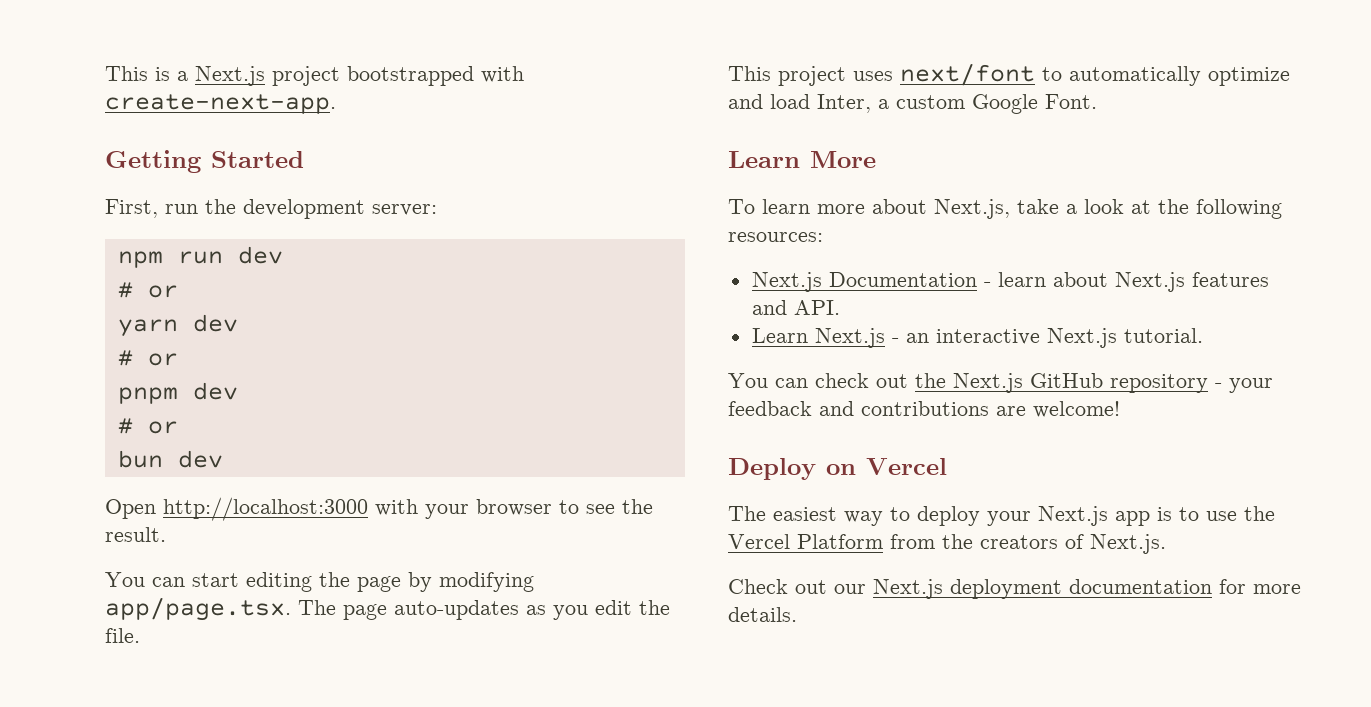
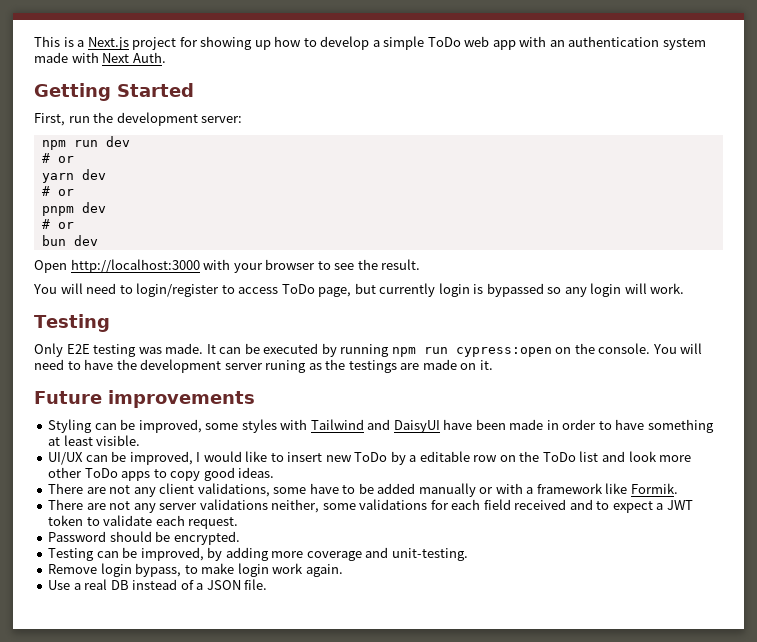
- This is a Next.js project bootstrapped with create-next-app.
+ This is a Next.js project for showing up how to develop a simple ToDo web app with an authentication system made with Next Auth.
- You can start editing the page by modifying app/page.tsx. The page auto-updates as you edit the file.
- This project uses next/font to automatically optimize and load Inter, a custom Google Font.
- Learn More
- To learn more about Next.js, take a look at the following resources:
- Next.js Documentation - learn about Next.js features and API.
- Learn Next.js - an interactive Next.js tutorial.
- You can check out the Next.js GitHub repository - your feedback and contributions are welcome!
- Deploy on Vercel
- The easiest way to deploy your Next.js app is to use the Vercel Platform from the creators of Next.js.
- Check out our Next.js deployment documentation for more details.
+ You will need to login/register to access ToDo page, but currently login is bypassed so any login will work.
+ Testing
+ Only E2E testing was made. It can be executed by running npm run cypress:open on the console. You will need to have the development server runing as the testings are made on it.
+ Future improvements
+ Styling can be improved, some styles with Tailwind and DaisyUI have been made in order to have something at least visible.
+ UI/UX can be improved, I would like to insert new ToDo by a editable row on the ToDo list and look more other ToDo apps to copy good ideas.
+ There are not any client validations, some have to be added manually or with a framework like Formik.
+ There are not any server validations neither, some validations for each field received and to expect a JWT token to validate each request.
+ Password should be encrypted.
+ Testing can be improved, by adding more coverage and unit-testing.
+ Remove login bypass, to make login work again.
+ Use a real DB instead of a JSON file.

